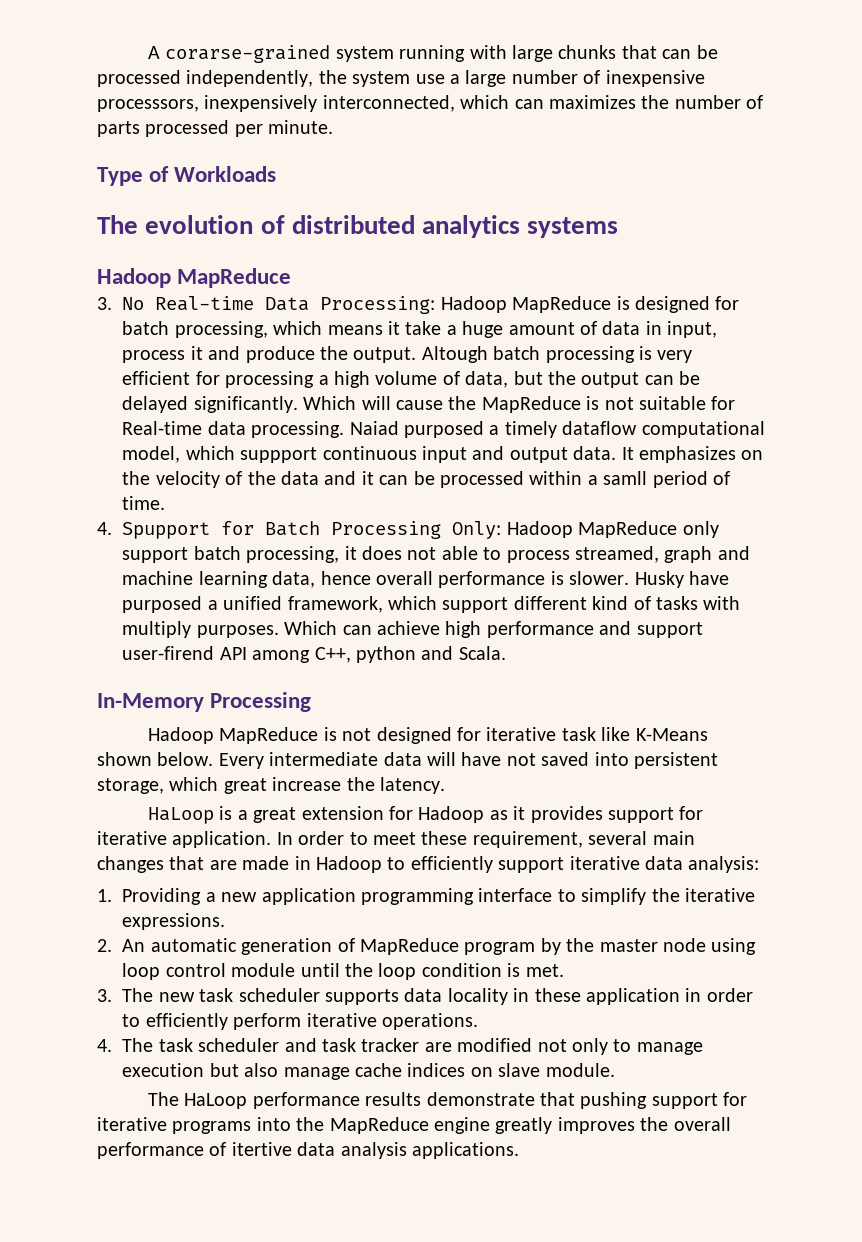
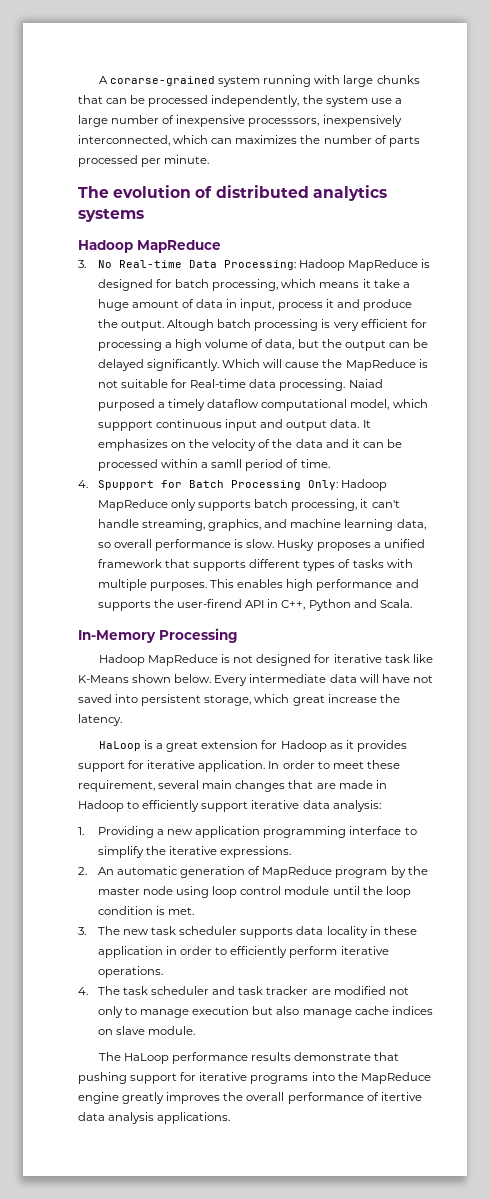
- Type of Workloads
- 4. Spupport for Batch Processing Only: Hadoop MapReduce only support batch processing, it does not able to process streamed, graph and machine learning data, hence overall performance is slower. Husky have purposed a unified framework, which support different kind of tasks with multiply purposes. Which can achieve high performance and support user-firend API among C++, python and Scala.
+ 4. Spupport for Batch Processing Only: Hadoop MapReduce only supports batch processing, it can't handle streaming, graphics, and machine learning data, so overall performance is slow. Husky proposes a unified framework that supports different types of tasks with multiple purposes. This enables high performance and supports the user-firend API in C++, Python and Scala.

